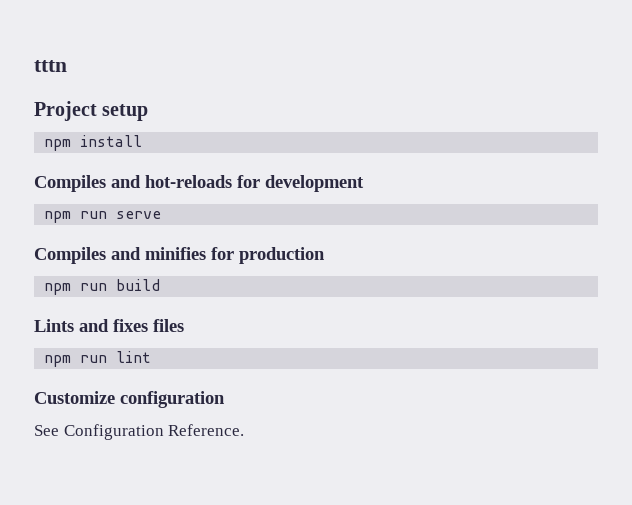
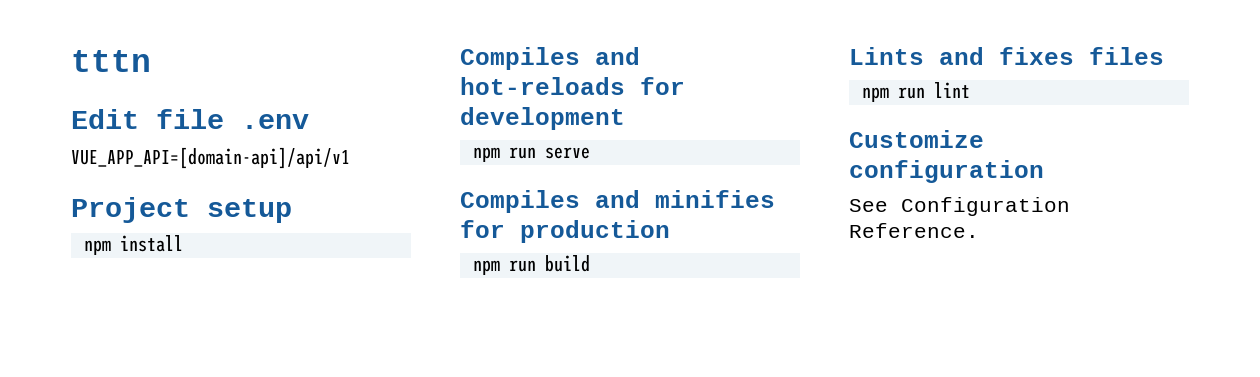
+ Edit file .env
+ VUE_APP_API=[domain-api]/api/v1

